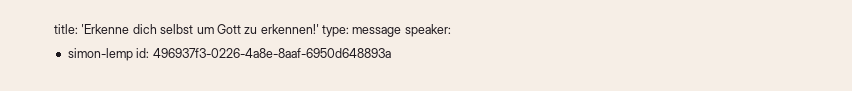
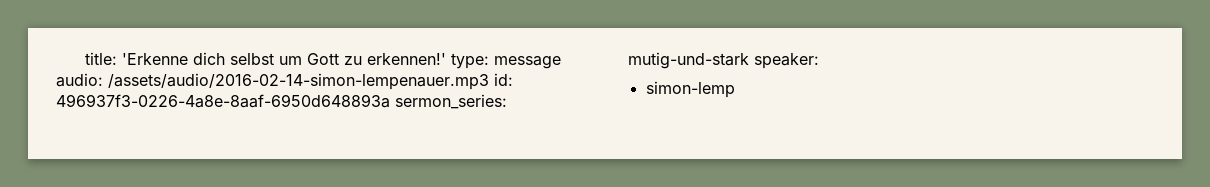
- title: 'Erkenne dich selbst um Gott zu erkennen!' type: message speaker:
+ title: 'Erkenne dich selbst um Gott zu erkennen!' type: message audio: /assets/audio/2016-02-14-simon-lempenauer.mp3 id: 496937f3-0226-4a8e-8aaf-6950d648893a sermon_series: mutig-und-stark speaker:
- simon-lemp id: 496937f3-0226-4a8e-8aaf-6950d648893a
+ simon-lemp

